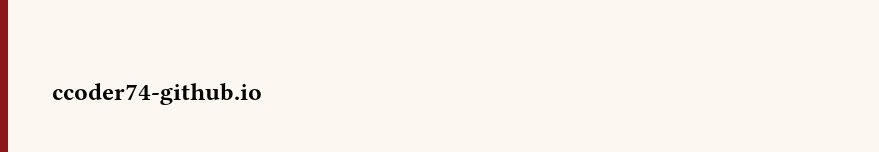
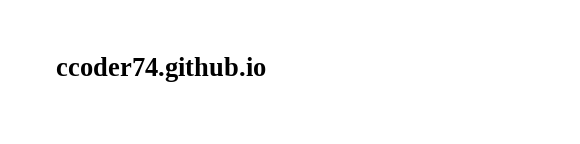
- ccoder74-github.io
+ ccoder74.github.io

